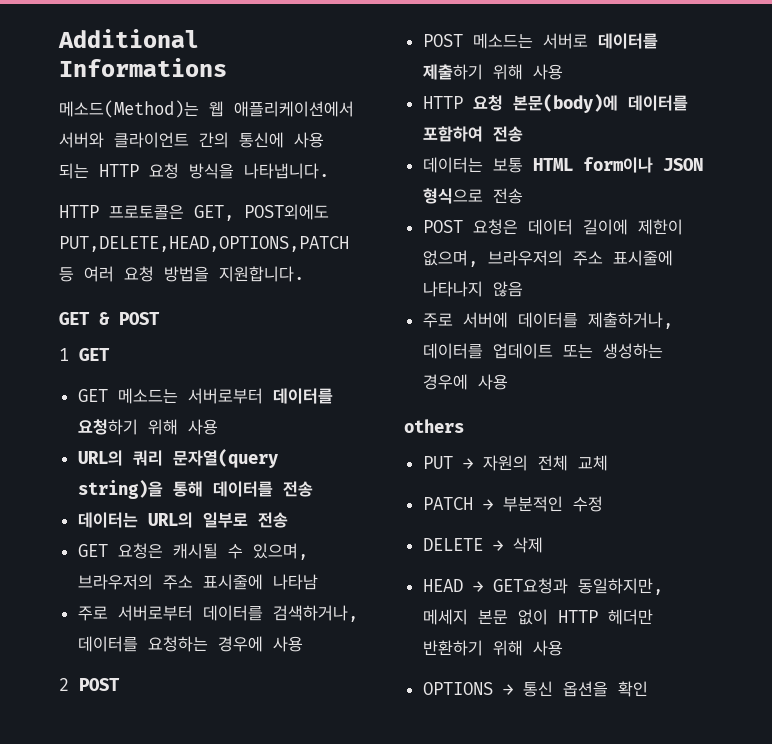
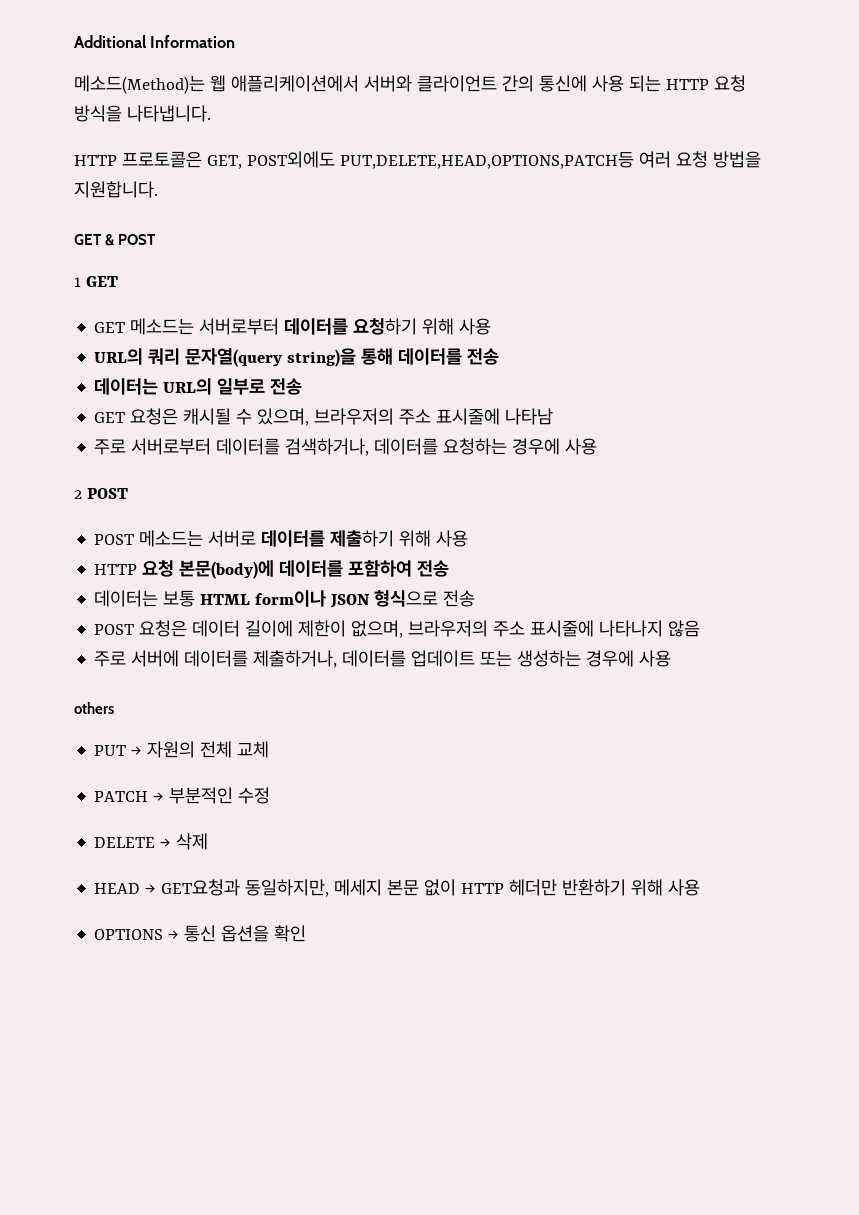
- Additional Informations
+ Additional Information

